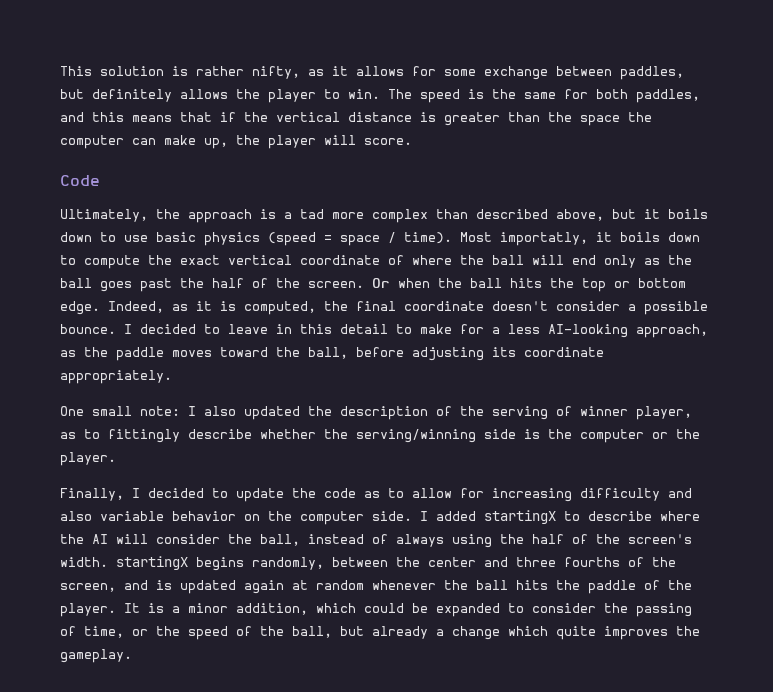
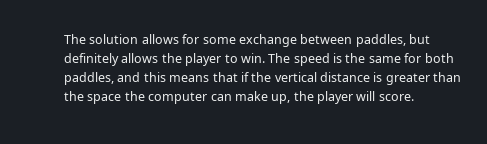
- This solution is rather nifty, as it allows for some exchange between paddles, but definitely allows the player to win.
+ The solution allows for some exchange between paddles, but definitely allows the player to win.
- Code
- Ultimately, the approach is a tad more complex than described above, but it boils down to use basic physics (speed = space / time). Most importatly, it boils down to compute the exact vertical coordinate of where the ball will end only as the ball goes past the half of the screen. Or when the ball hits the top or bottom edge. Indeed, as it is computed, the final coordinate doesn't consider a possible bounce. I decided to leave in this detail to make for a less AI-looking approach, as the paddle moves toward the ball, before adjusting its coordinate appropriately.
- One small note: I also updated the description of the serving of winner player, as to fittingly describe whether the serving/winning side is the computer or the player.
- Finally, I decided to update the code as to allow for increasing difficulty and also variable behavior on the computer side. I added startingX to describe where the AI will consider the ball, instead of always using the half of the screen's width. startingX begins randomly, between the center and three fourths of the screen, and is updated again at random whenever the ball hits the paddle of the player. It is a minor addition, which could be expanded to consider the passing of time, or the speed of the ball, but already a change which quite improves the gameplay.

